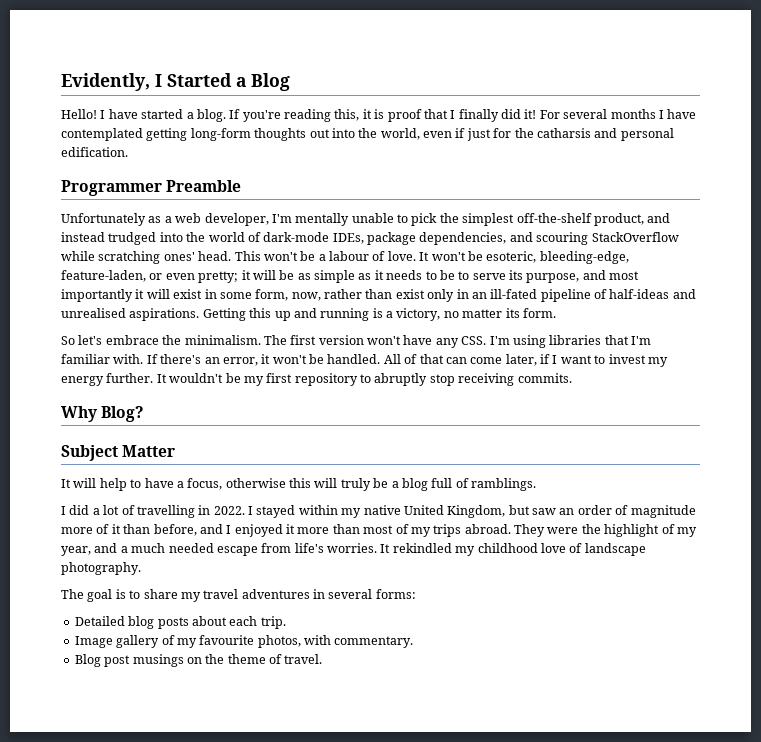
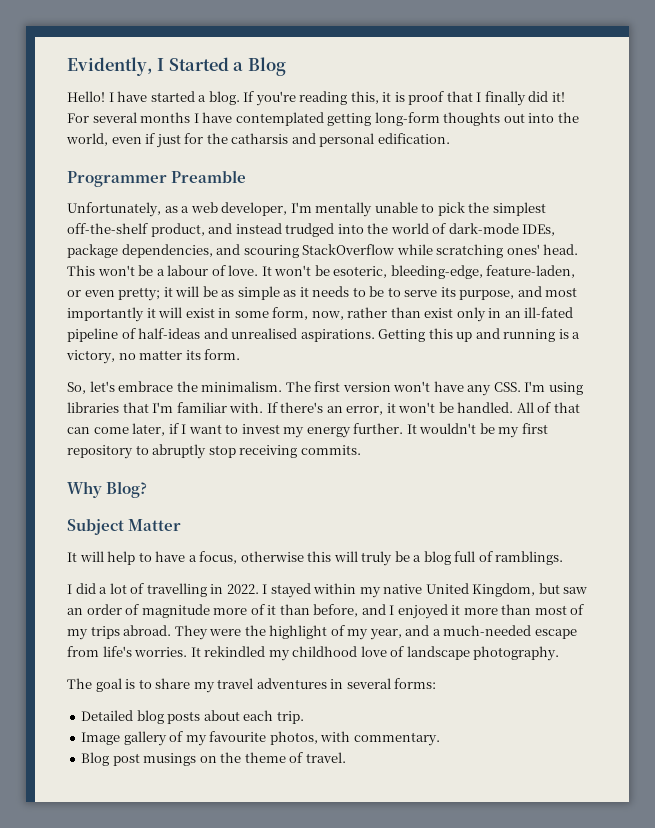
- Unfortunately as a web developer, I'm mentally unable to pick the simplest off-the-shelf product, and instead trudged into the world of dark-mode IDEs, package dependencies, and scouring StackOverflow while scratching ones' head.
+ Unfortunately, as a web developer, I'm mentally unable to pick the simplest off-the-shelf product, and instead trudged into the world of dark-mode IDEs, package dependencies, and scouring StackOverflow while scratching ones' head.
- So let's embrace the minimalism.
+ So, let's embrace the minimalism.
- They were the highlight of my year, and a much needed escape from life's worries.
+ They were the highlight of my year, and a much-needed escape from life's worries.

